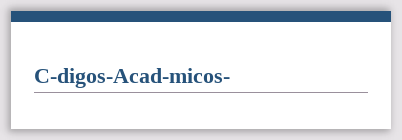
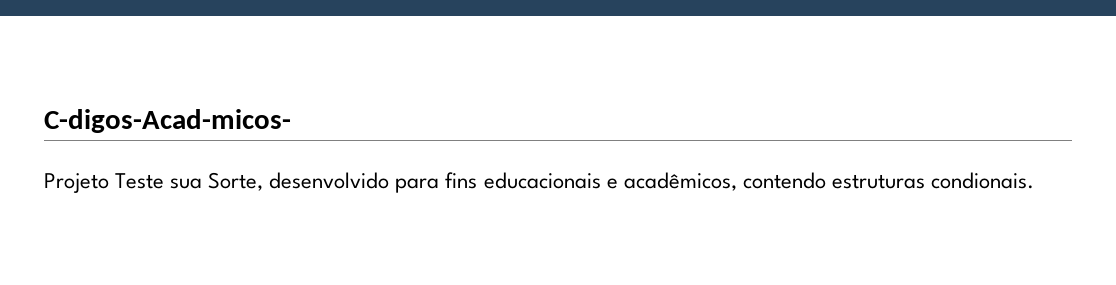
+ Projeto Teste sua Sorte, desenvolvido para fins educacionais e acadêmicos, contendo estruturas condionais.

